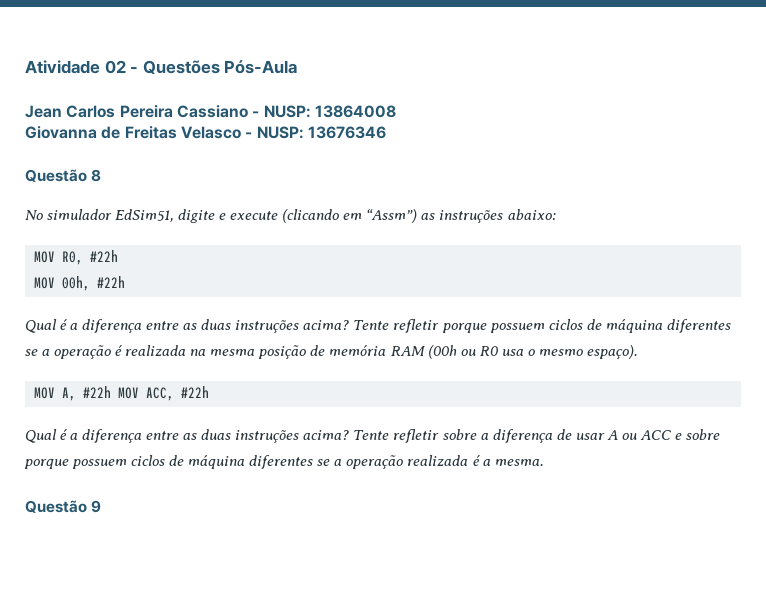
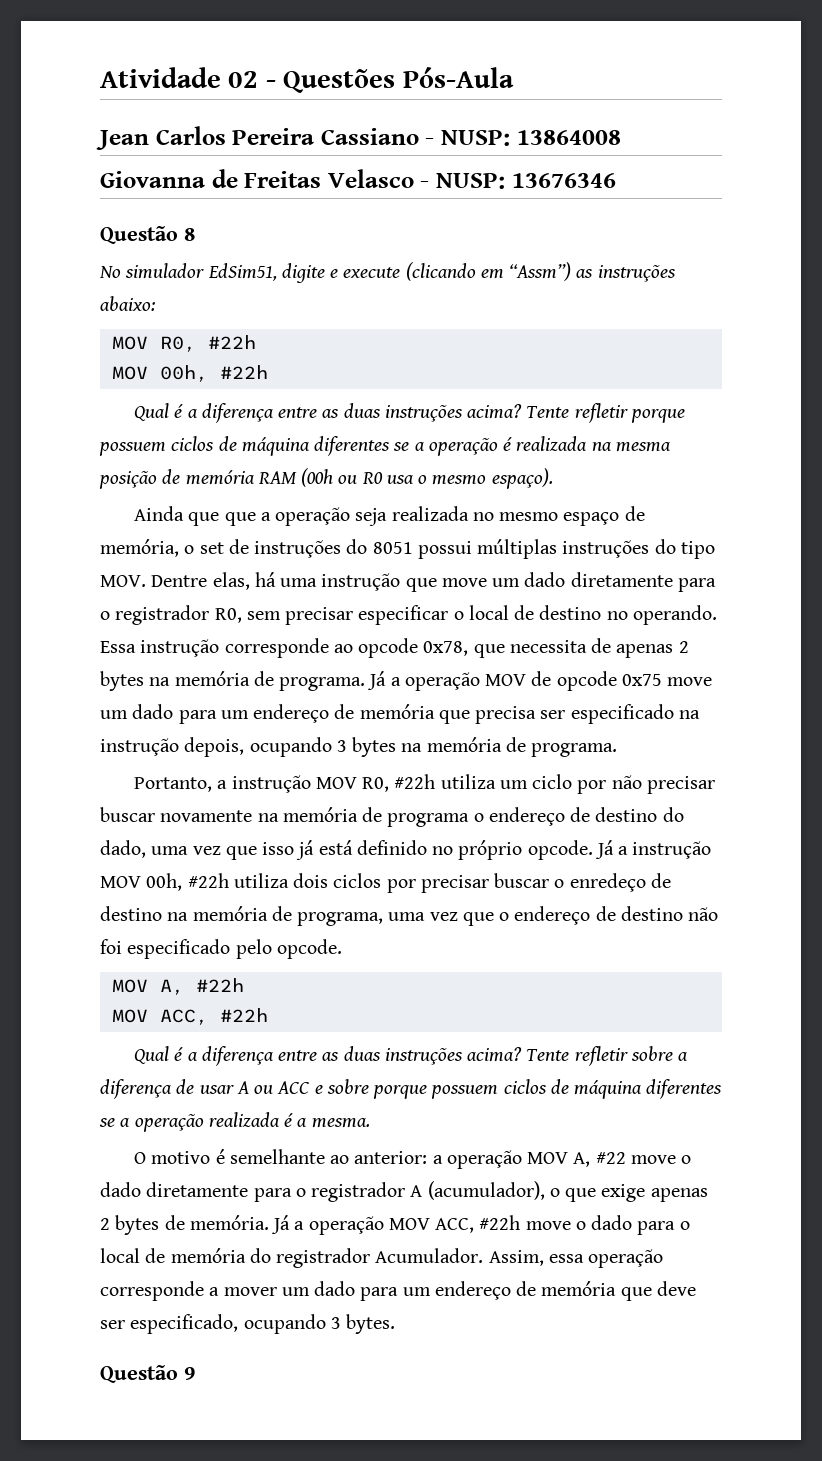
+ Ainda que que a operação seja realizada no mesmo espaço de memória, o set de instruções do 8051 possui múltiplas instruções do tipo MOV. Dentre elas, há uma instrução que move um dado diretamente para o registrador R0, sem precisar especificar o local de destino no operando. Essa instrução corresponde ao opcode 0x78, que necessita de apenas 2 bytes na memória de programa. Já a operação MOV de opcode 0x75 move um dado para um endereço de memória que precisa ser especificado na instrução depois, ocupando 3 bytes na memória de programa.
+ Portanto, a instrução MOV R0, #22h utiliza um ciclo por não precisar buscar novamente na memória de programa o endereço de destino do dado, uma vez que isso já está definido no próprio opcode. Já a instrução MOV 00h, #22h utiliza dois ciclos por precisar buscar o enredeço de destino na memória de programa, uma vez que o endereço de destino não foi especificado pelo opcode.
- MOV A, #22h MOV ACC, #22h
+ MOV A, #22h
+ MOV ACC, #22h
+ O motivo é semelhante ao anterior: a operação MOV A, #22 move o dado diretamente para o registrador A (acumulador), o que exige apenas 2 bytes de memória. Já a operação MOV ACC, #22h move o dado para o local de memória do registrador Acumulador. Assim, essa operação corresponde a mover um dado para um endereço de memória que deve ser especificado, ocupando 3 bytes.

